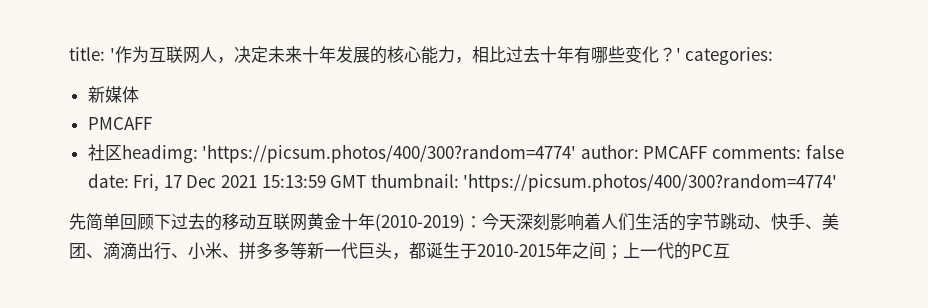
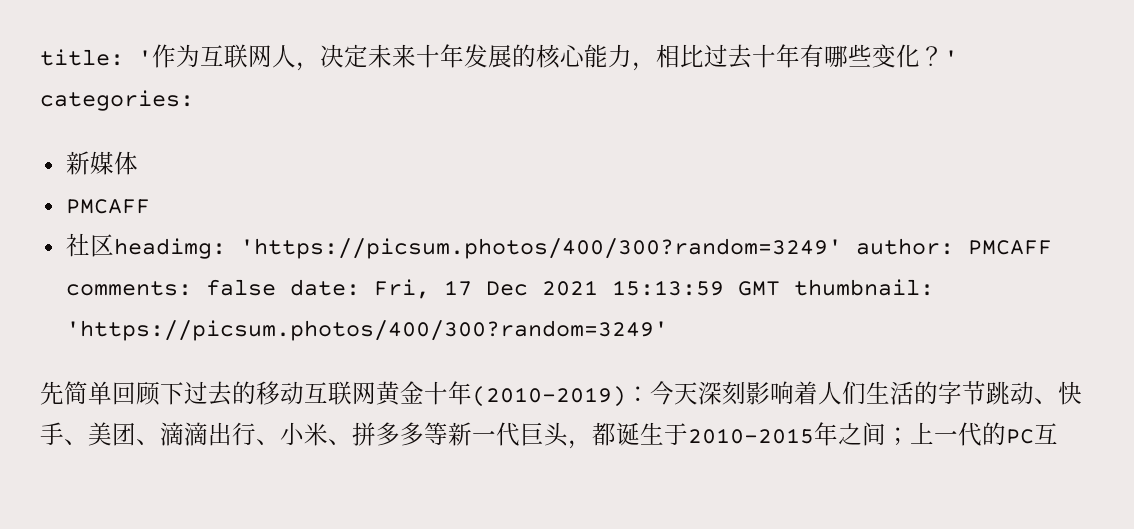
- 社区headimg: 'https://picsum.photos/400/300?random=4774' author: PMCAFF comments: false date: Fri, 17 Dec 2021 15:13:59 GMT thumbnail: 'https://picsum.photos/400/300?random=4774'
+ 社区headimg: 'https://picsum.photos/400/300?random=3249' author: PMCAFF comments: false date: Fri, 17 Dec 2021 15:13:59 GMT thumbnail: 'https://picsum.photos/400/300?random=3249'

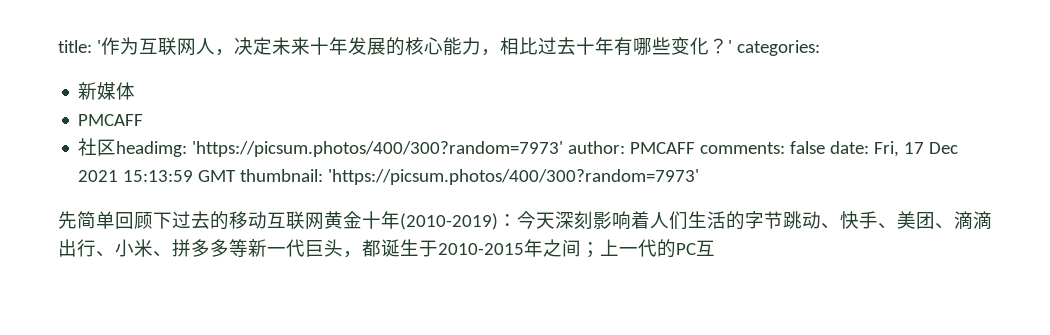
- 社区headimg: 'https://picsum.photos/400/300?random=3249' author: PMCAFF comments: false date: Fri, 17 Dec 2021 15:13:59 GMT thumbnail: 'https://picsum.photos/400/300?random=3249'
+ 社区headimg: 'https://picsum.photos/400/300?random=7973' author: PMCAFF comments: false date: Fri, 17 Dec 2021 15:13:59 GMT thumbnail: 'https://picsum.photos/400/300?random=7973'

